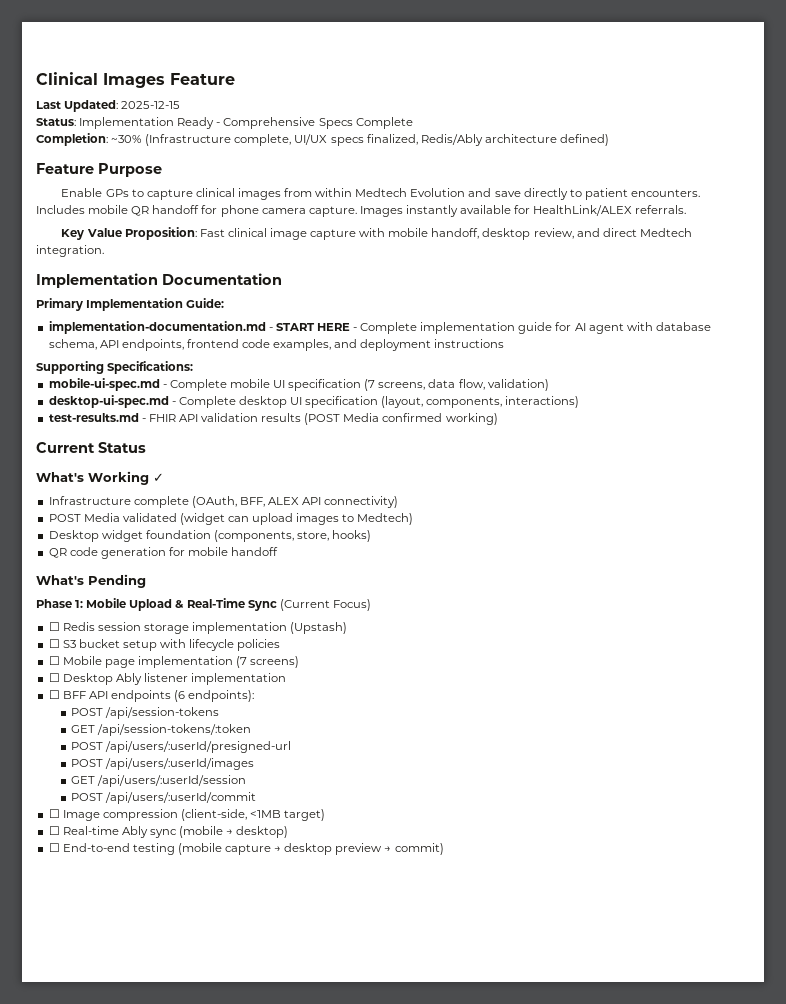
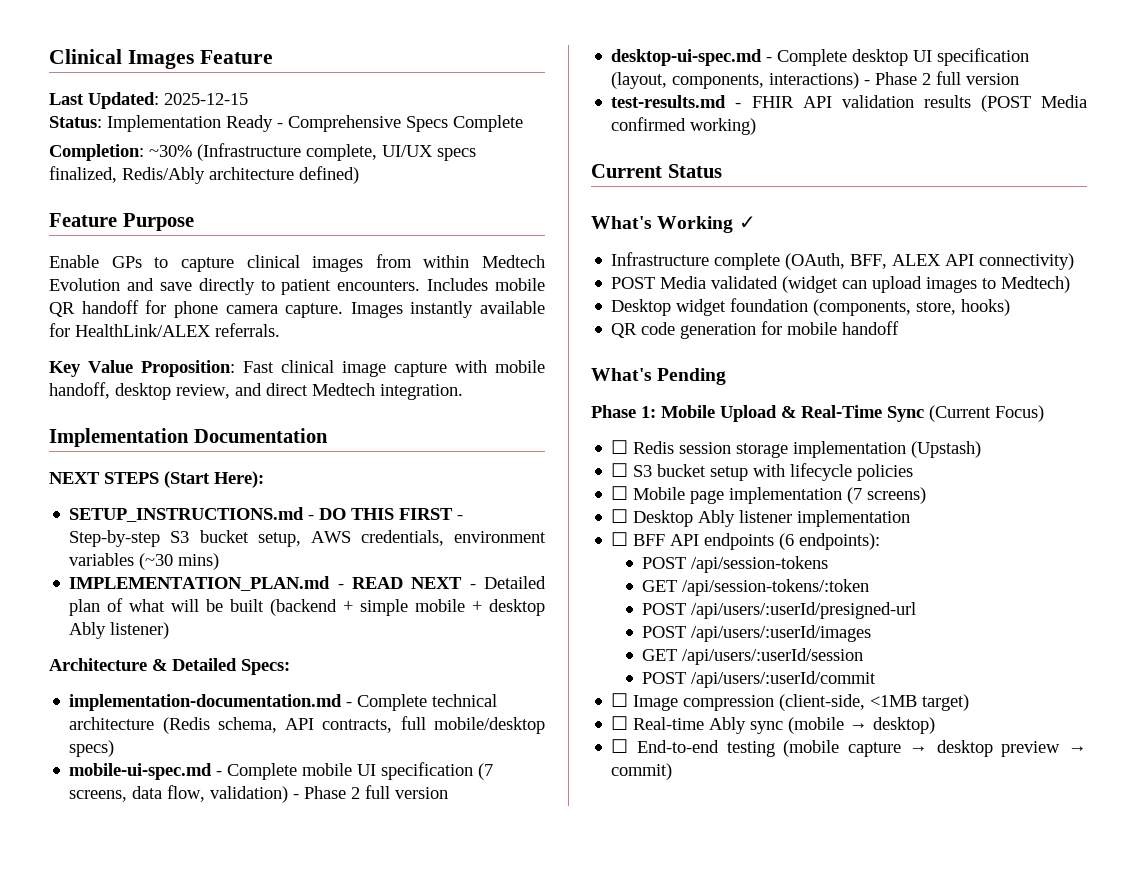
- Primary Implementation Guide:
- implementation-documentation.md - START HERE - Complete implementation guide for AI agent with database schema, API endpoints, frontend code examples, and deployment instructions
- Supporting Specifications:
+ NEXT STEPS (Start Here):
+ SETUP_INSTRUCTIONS.md - DO THIS FIRST - Step-by-step S3 bucket setup, AWS credentials, environment variables (~30 mins)
+ IMPLEMENTATION_PLAN.md - READ NEXT - Detailed plan of what will be built (backend + simple mobile + desktop Ably listener)
+ Architecture & Detailed Specs:
+ implementation-documentation.md - Complete technical architecture (Redis schema, API contracts, full mobile/desktop specs)
- mobile-ui-spec.md - Complete mobile UI specification (7 screens, data flow, validation)
+ mobile-ui-spec.md - Complete mobile UI specification (7 screens, data flow, validation) - Phase 2 full version
- desktop-ui-spec.md - Complete desktop UI specification (layout, components, interactions)
+ desktop-ui-spec.md - Complete desktop UI specification (layout, components, interactions) - Phase 2 full version

